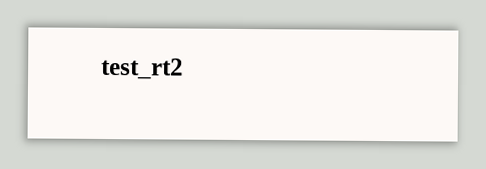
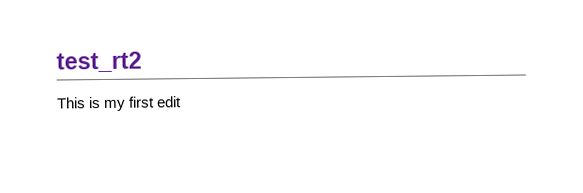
+ This is my first edit

